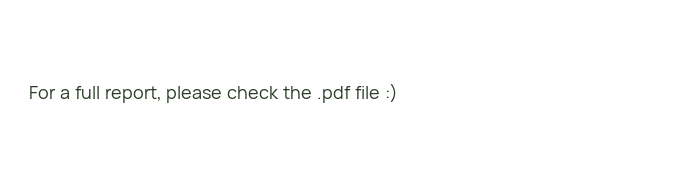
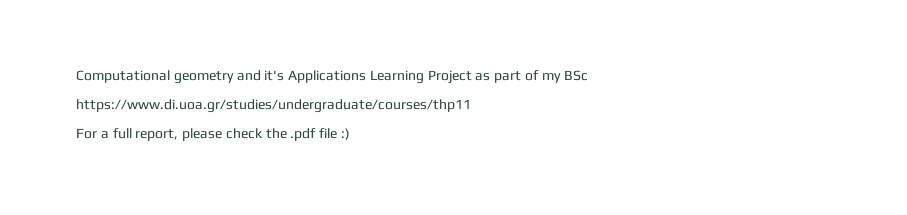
+ Computational geometry and it's Applications Learning Project as part of my BSc
+ https://www.di.uoa.gr/studies/undergraduate/courses/thp11

